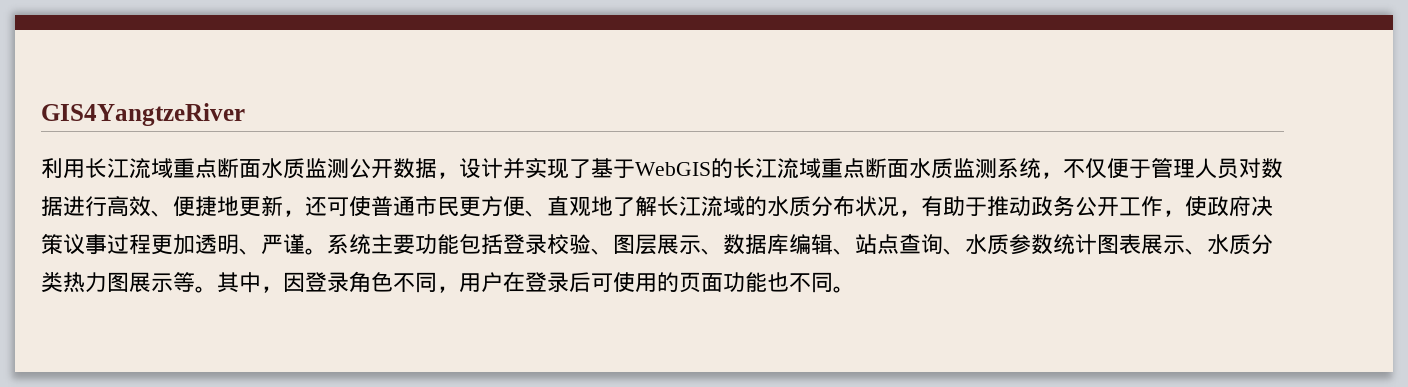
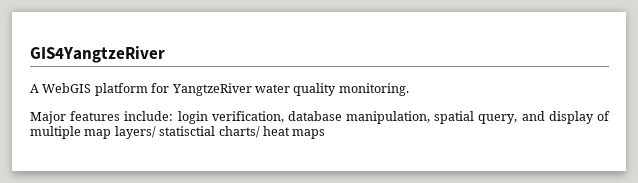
- 利用长江流域重点断面水质监测公开数据，设计并实现了基于WebGIS的长江流域重点断面水质监测系统，不仅便于管理人员对数据进行高效、便捷地更新，还可使普通市民更方便、直观地了解长江流域的水质分布状况，有助于推动政务公开工作，使政府决策议事过程更加透明、严谨。系统主要功能包括登录校验、图层展示、数据库编辑、站点查询、水质参数统计图表展示、水质分类热力图展示等。其中，因登录角色不同，用户在登录后可使用的页面功能也不同。
+ A WebGIS platform for YangtzeRiver water quality monitoring.
+ Major features include: login verification, database manipulation, spatial query, and display of multiple map layers/ statisctial charts/ heat maps

